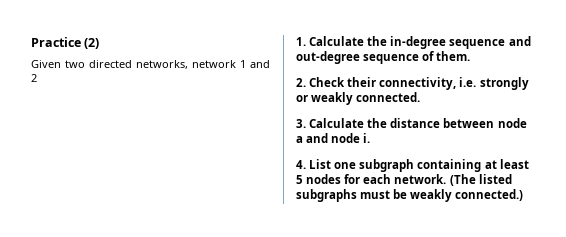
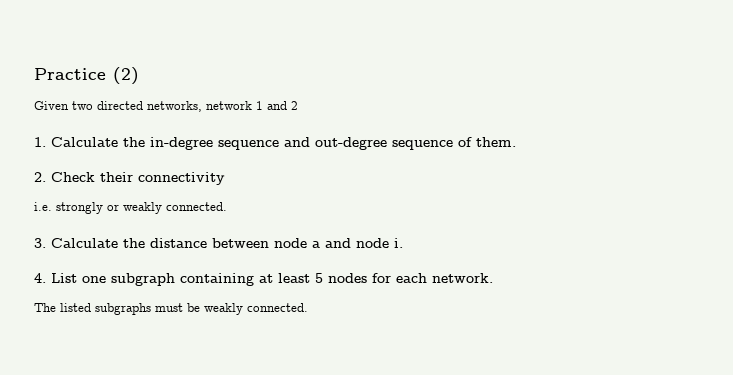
- 2. Check their connectivity, i.e. strongly or weakly connected.
+ 2. Check their connectivity
+ i.e. strongly or weakly connected.
- 4. List one subgraph containing at least 5 nodes for each network. (The listed subgraphs must be weakly connected.)
+ 4. List one subgraph containing at least 5 nodes for each network.
+ The listed subgraphs must be weakly connected.

